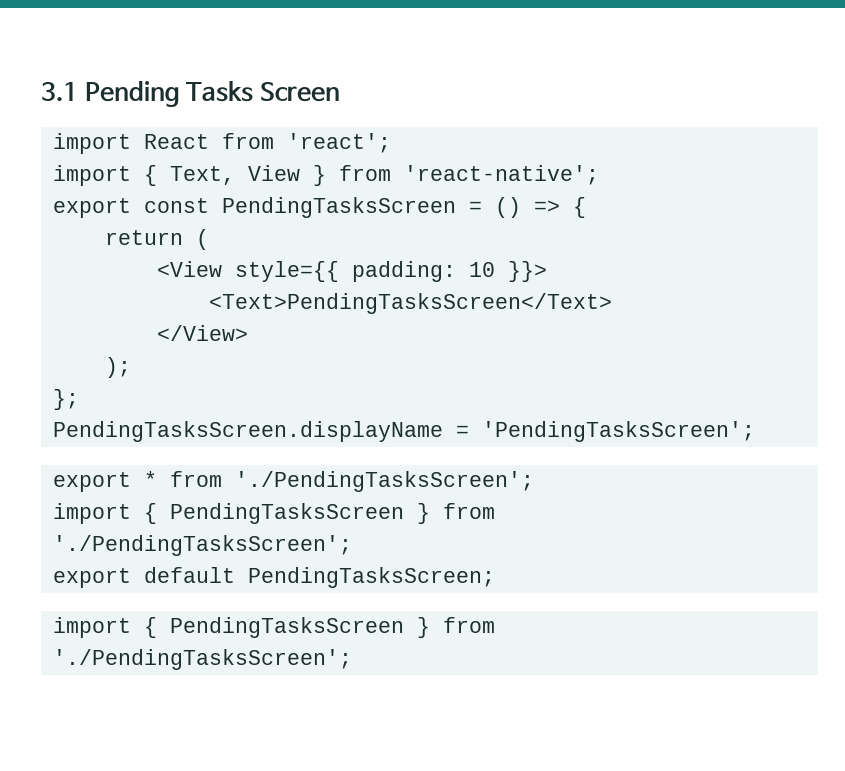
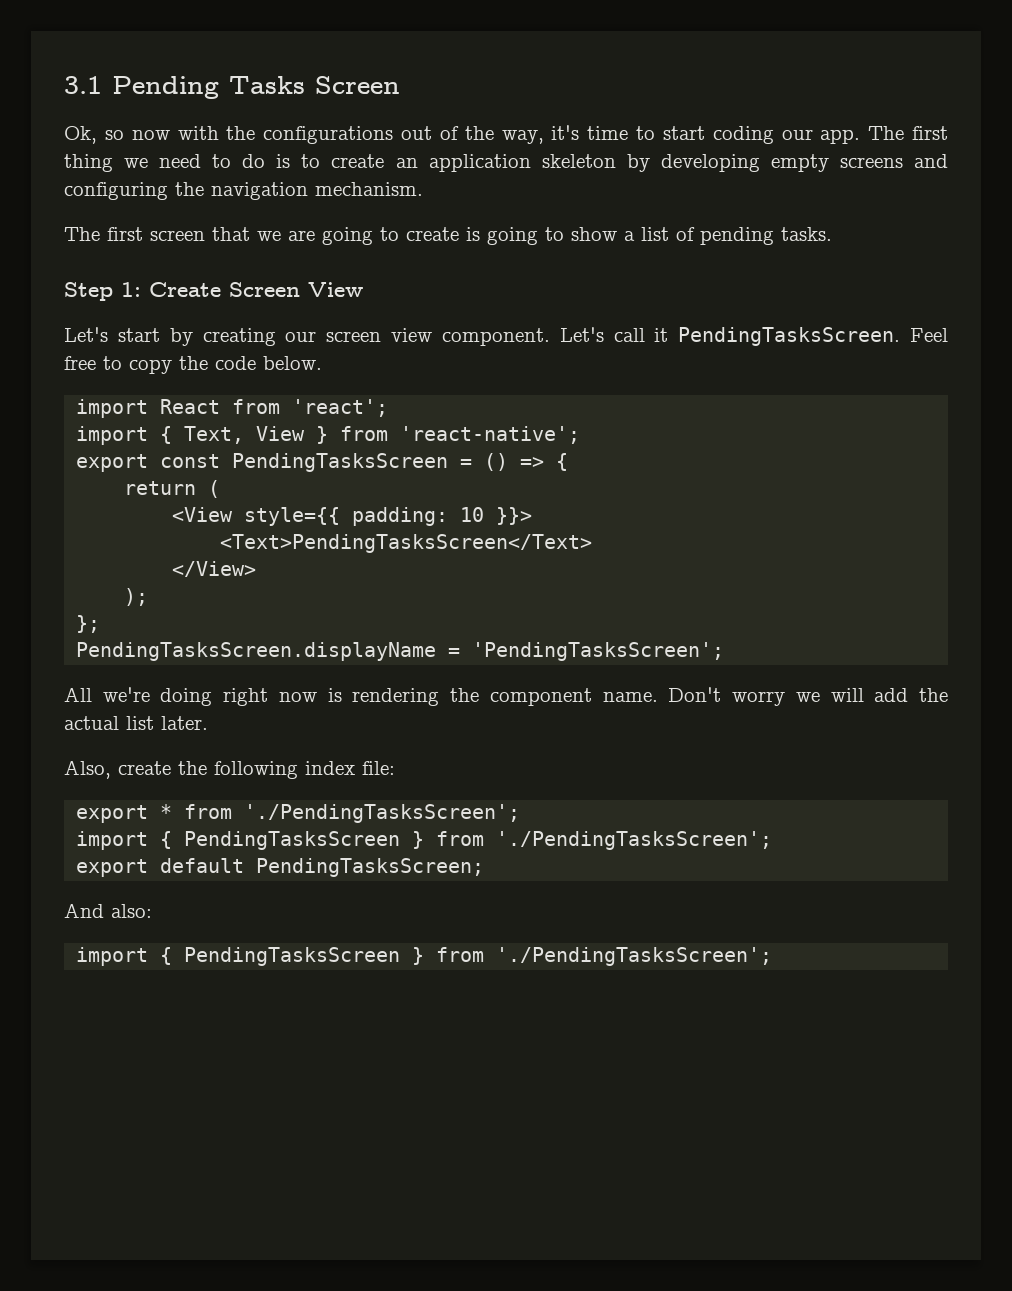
+ Ok, so now with the configurations out of the way, it's time to start coding our app. The first thing we need to do is to create an application skeleton by developing empty screens and configuring the navigation mechanism.
+ The first screen that we are going to create is going to show a list of pending tasks.
+ Step 1: Create Screen View
+ Let's start by creating our screen view component. Let's call it PendingTasksScreen. Feel free to copy the code below.
+ All we're doing right now is rendering the component name. Don't worry we will add the actual list later.
+ Also, create the following index file:
+ And also:

